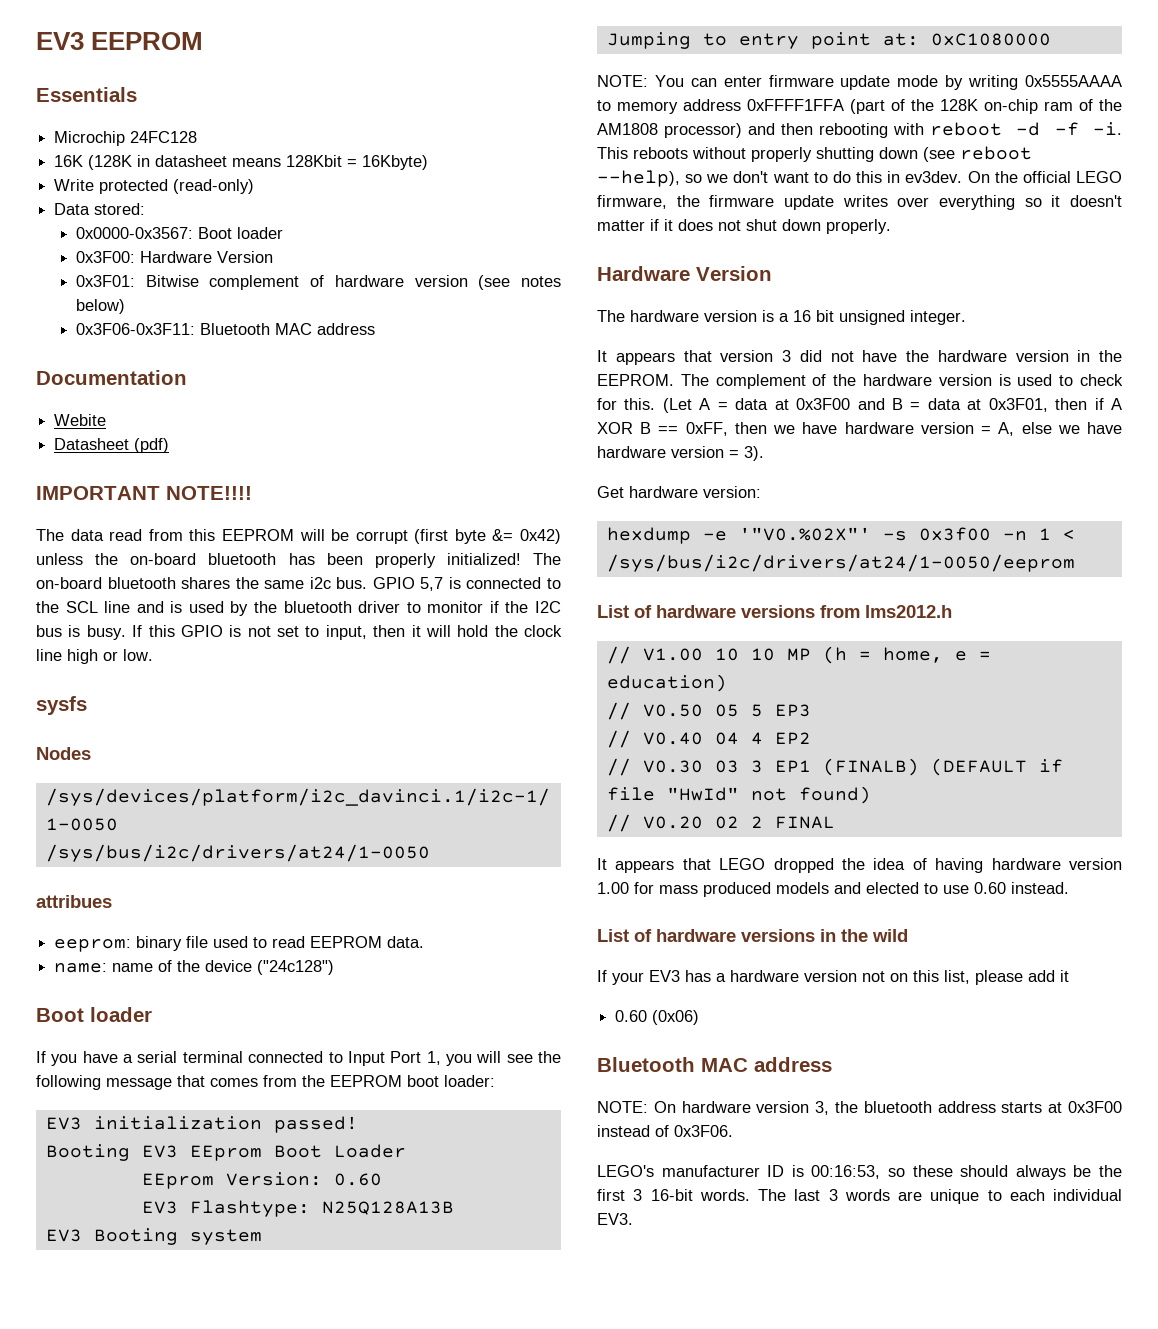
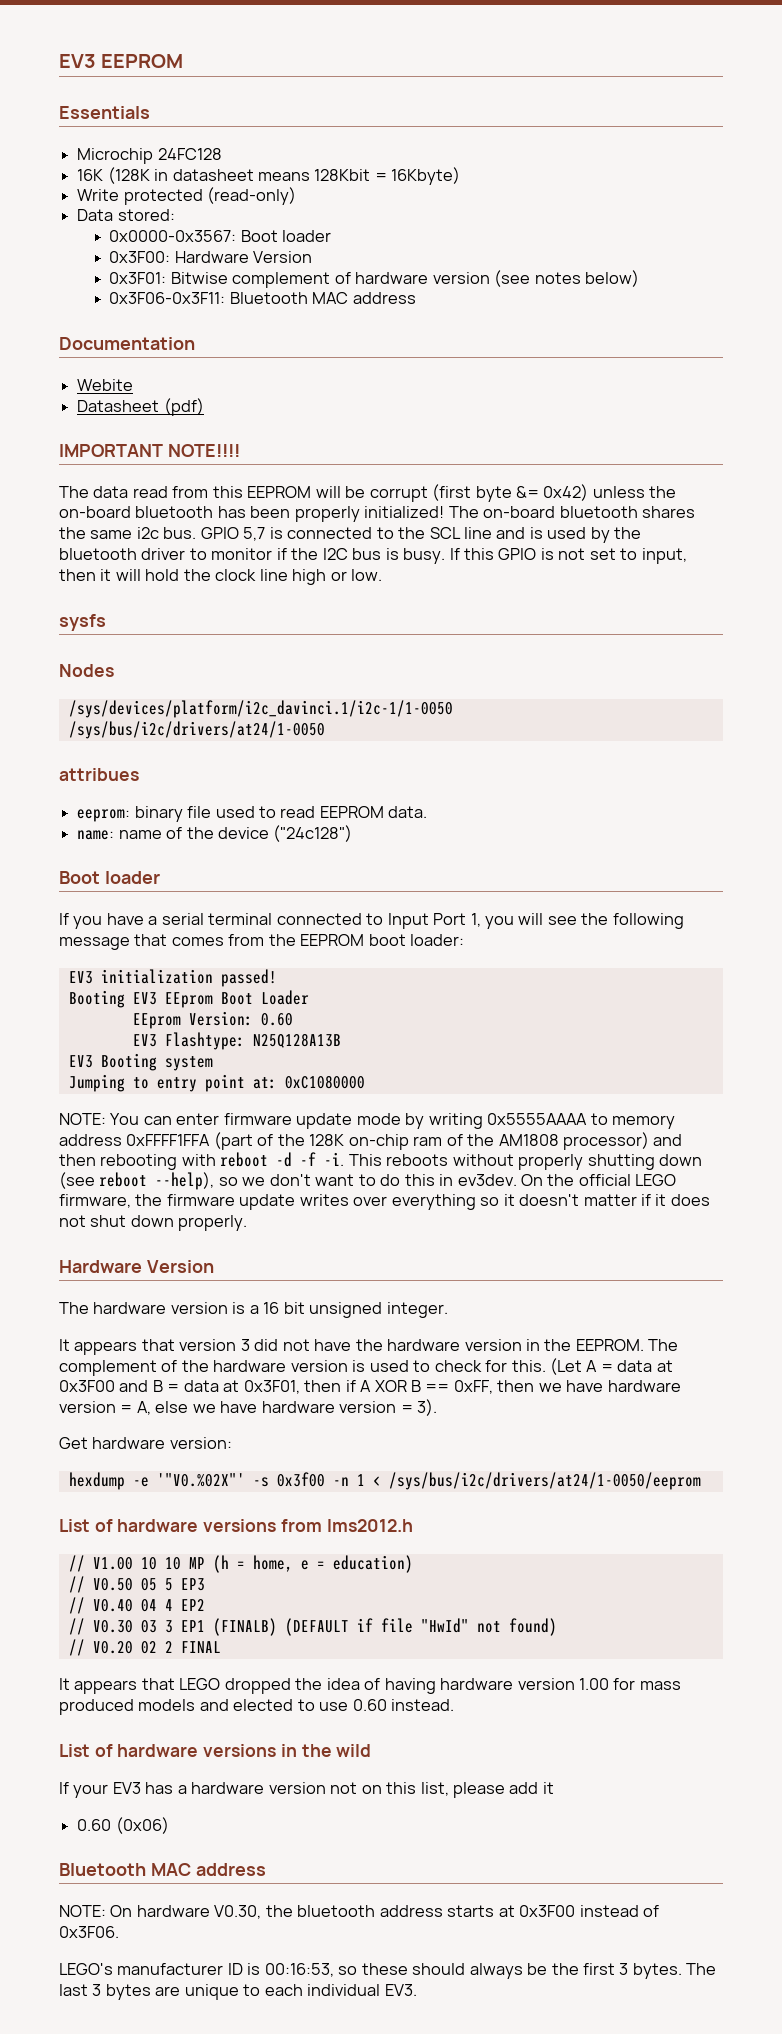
- NOTE: On hardware version 3, the bluetooth address starts at 0x3F00 instead of 0x3F06.
+ NOTE: On hardware V0.30, the bluetooth address starts at 0x3F00 instead of 0x3F06.
- LEGO's manufacturer ID is 00:16:53, so these should always be the first 3 16-bit words.
+ LEGO's manufacturer ID is 00:16:53, so these should always be the first 3 bytes.
- The last 3 words are unique to each individual EV3.
+ The last 3 bytes are unique to each individual EV3.

